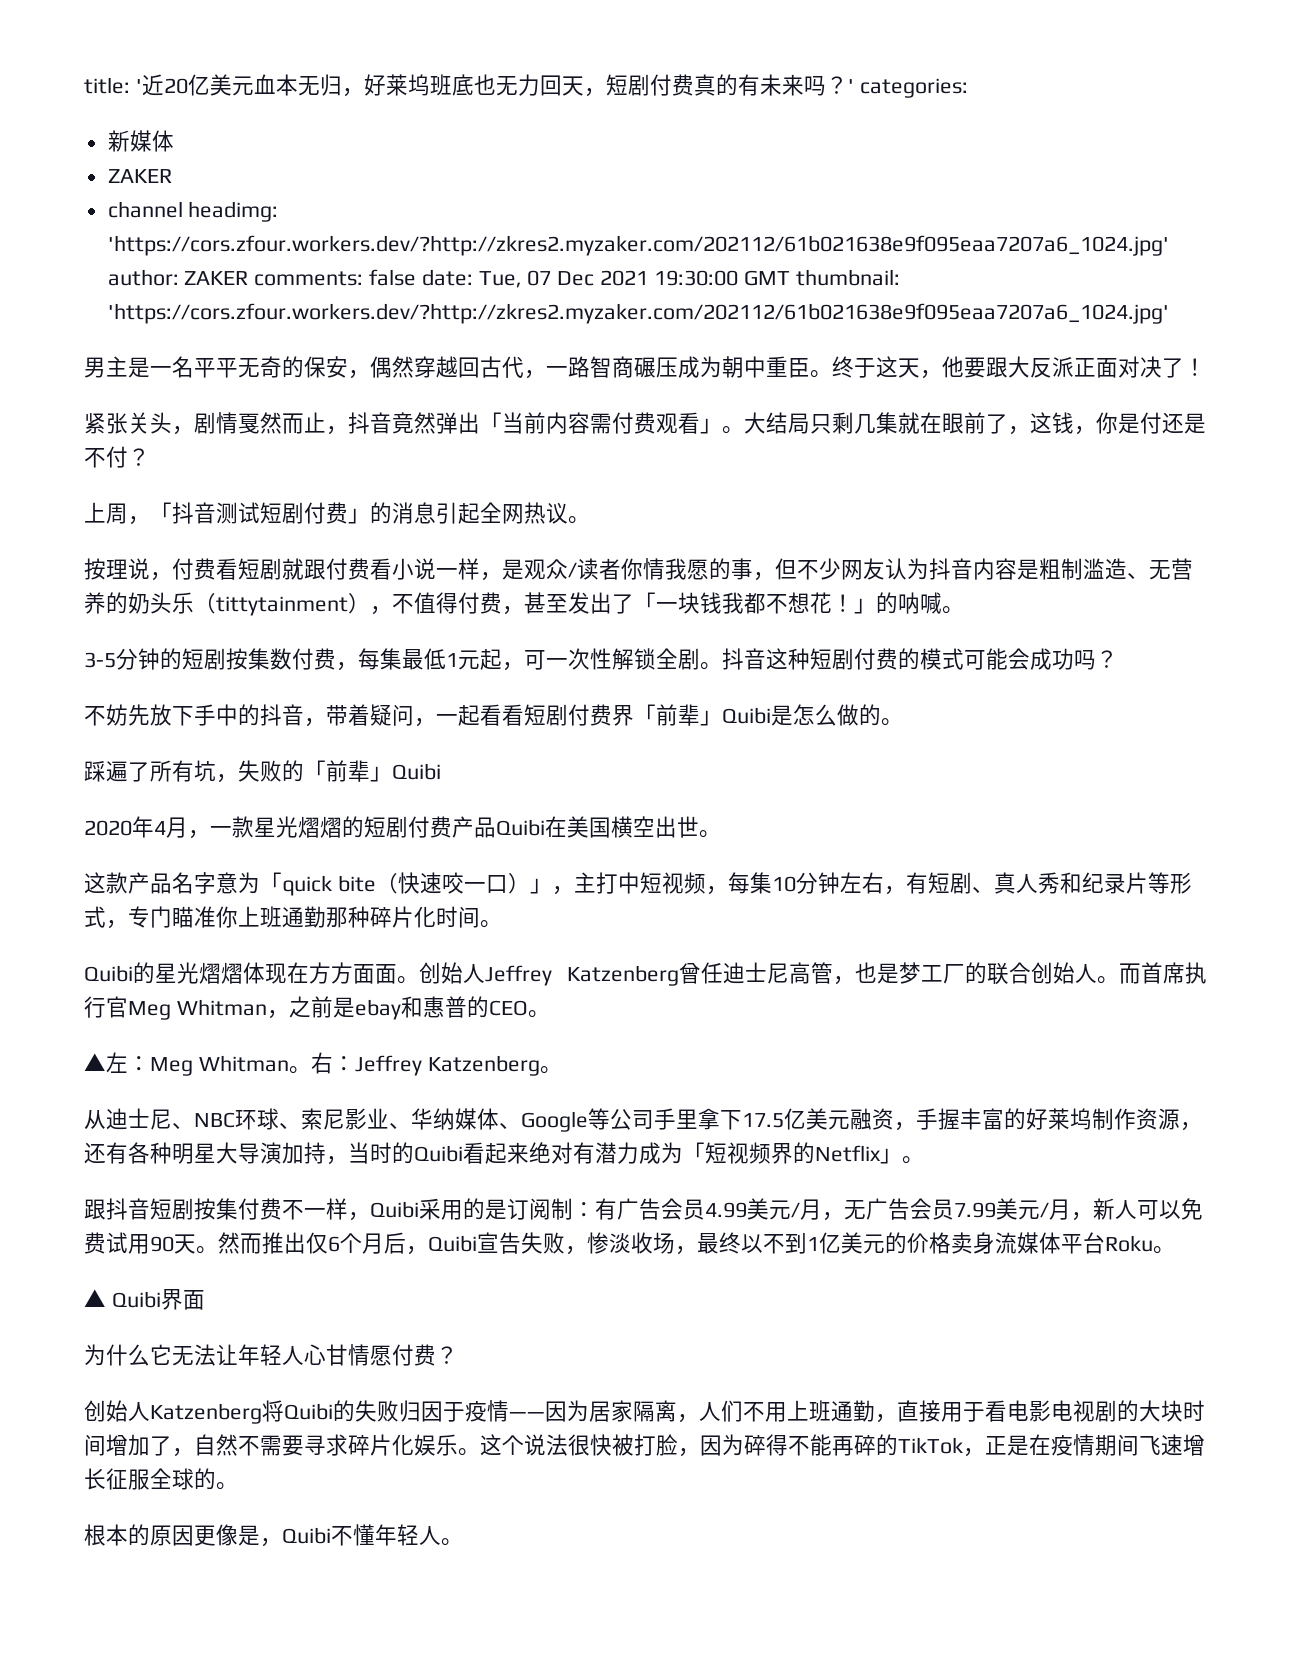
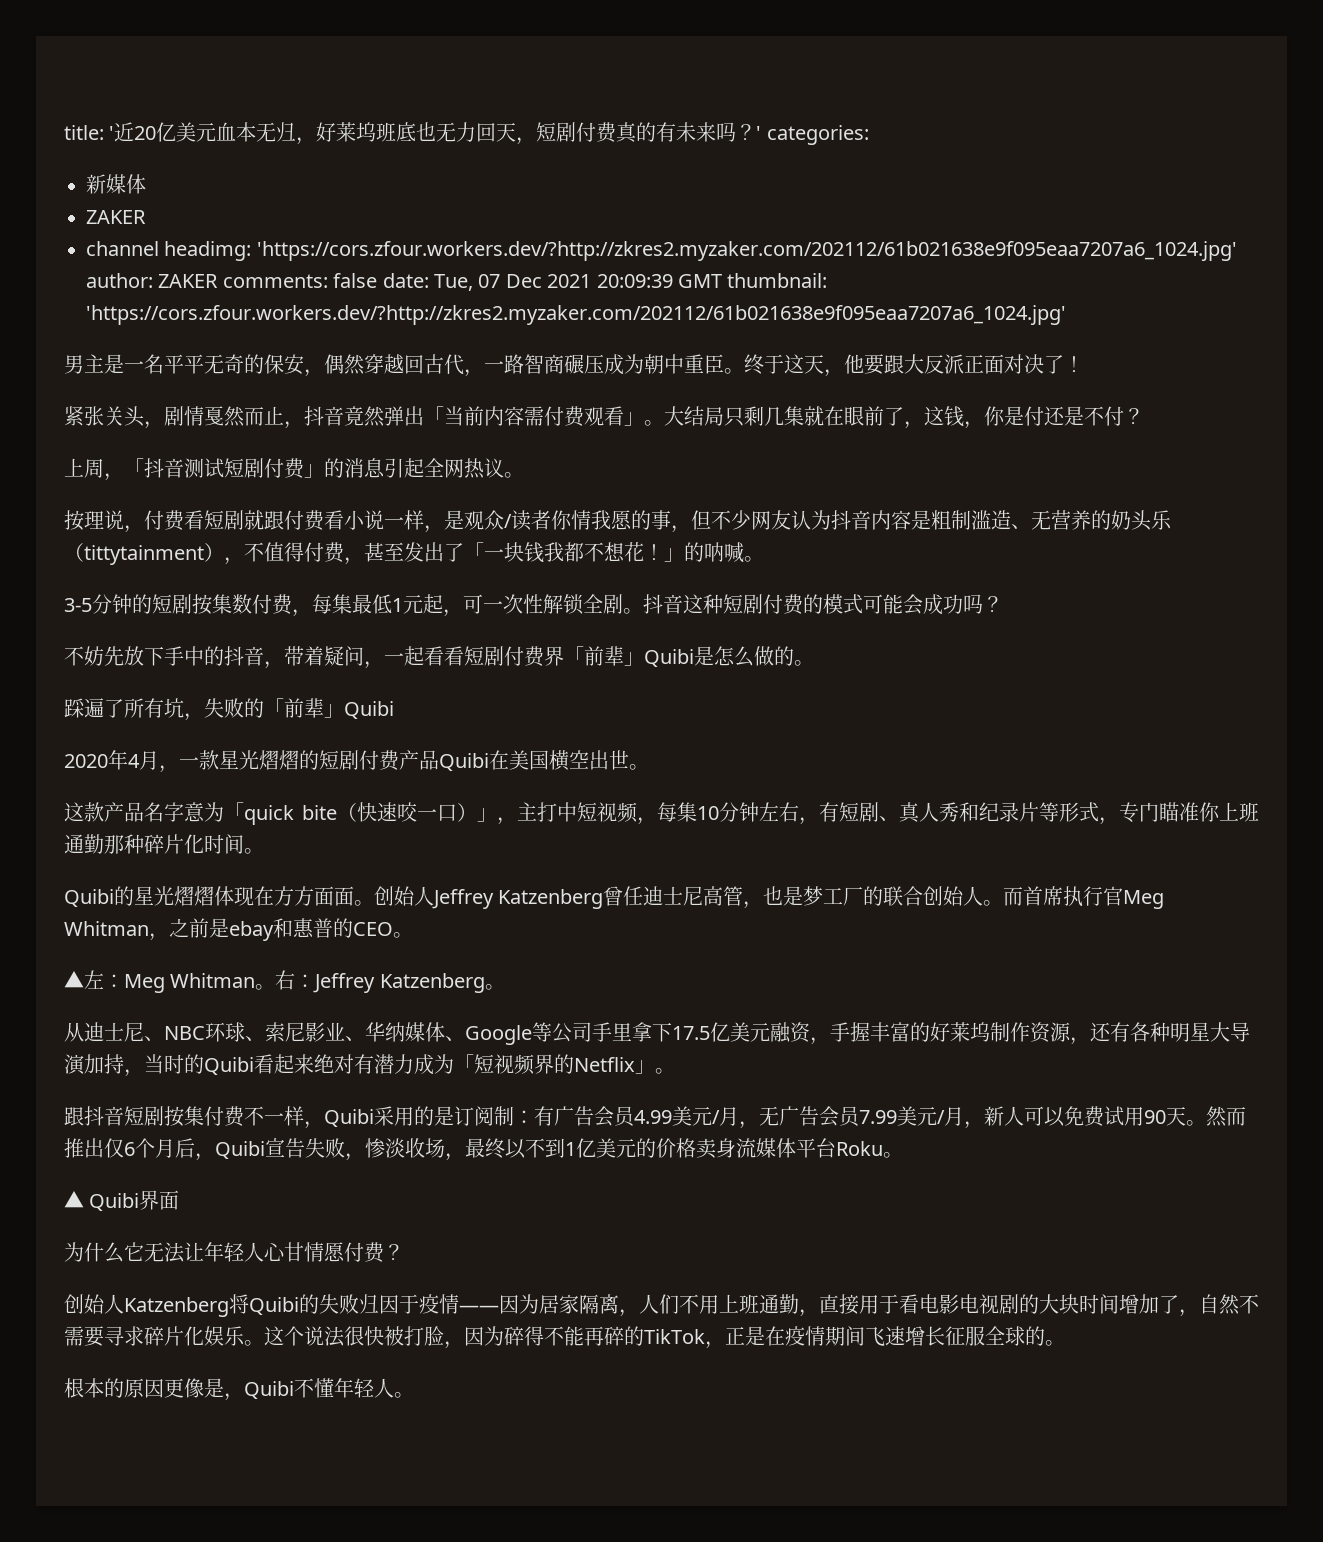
- channel headimg: 'https://cors.zfour.workers.dev/?http://zkres2.myzaker.com/202112/61b021638e9f095eaa7207a6_1024.jpg' author: ZAKER comments: false date: Tue, 07 Dec 2021 19:30:00 GMT thumbnail: 'https://cors.zfour.workers.dev/?http://zkres2.myzaker.com/202112/61b021638e9f095eaa7207a6_1024.jpg'
+ channel headimg: 'https://cors.zfour.workers.dev/?http://zkres2.myzaker.com/202112/61b021638e9f095eaa7207a6_1024.jpg' author: ZAKER comments: false date: Tue, 07 Dec 2021 20:09:39 GMT thumbnail: 'https://cors.zfour.workers.dev/?http://zkres2.myzaker.com/202112/61b021638e9f095eaa7207a6_1024.jpg'

